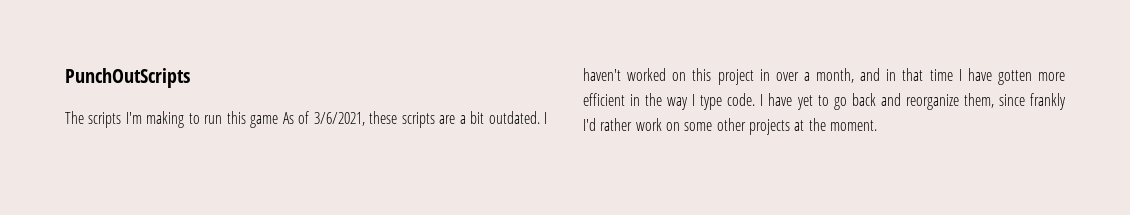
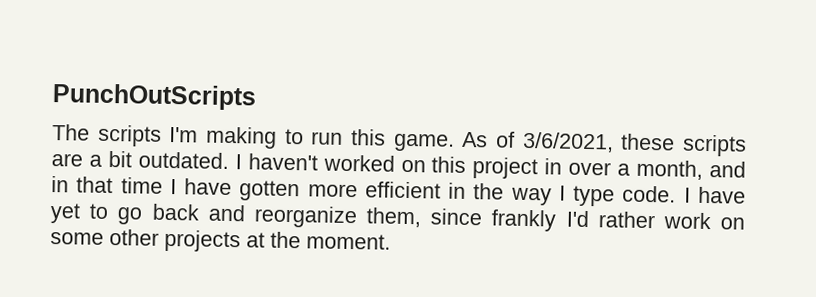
- The scripts I'm making to run this game As of 3/6/2021, these scripts are a bit outdated.
+ The scripts I'm making to run this game. As of 3/6/2021, these scripts are a bit outdated.

